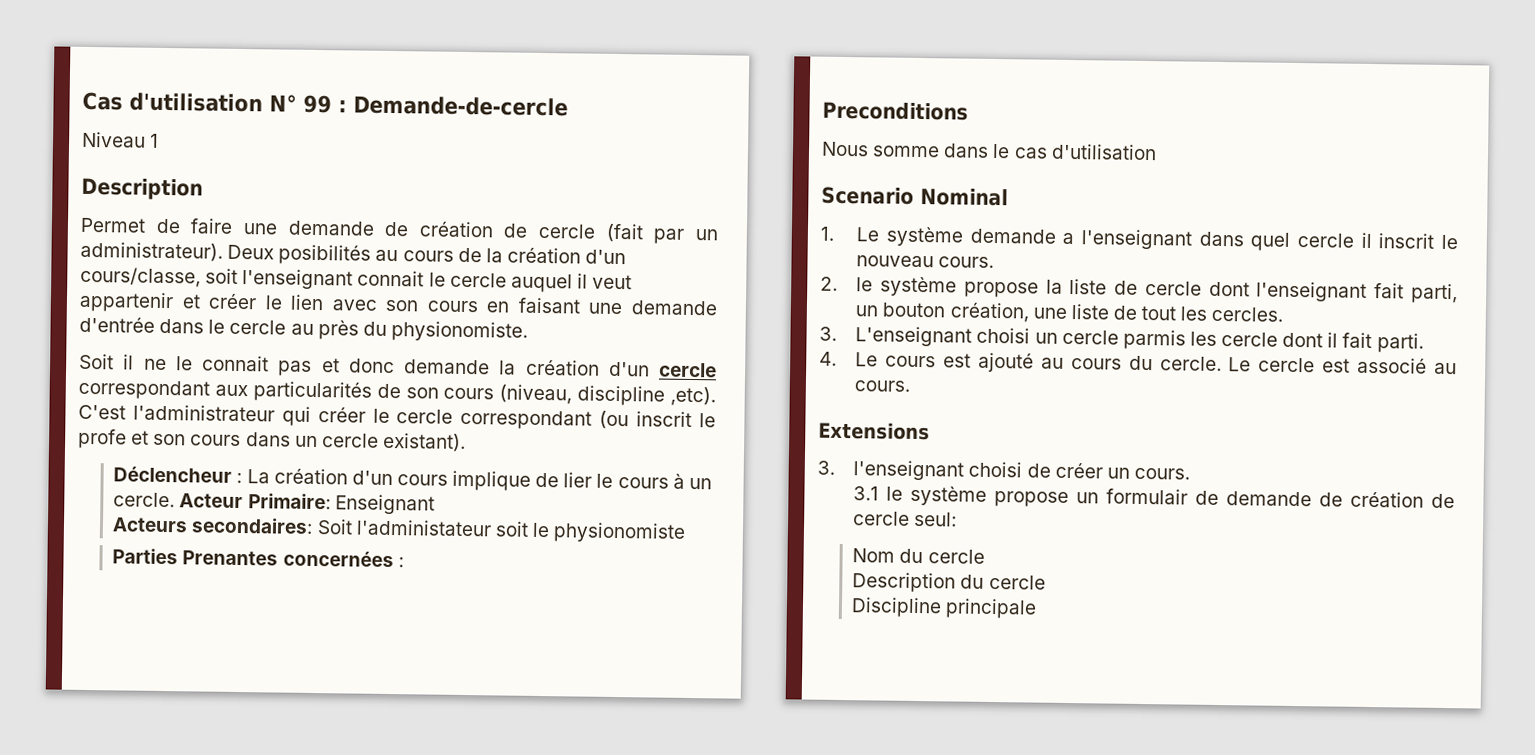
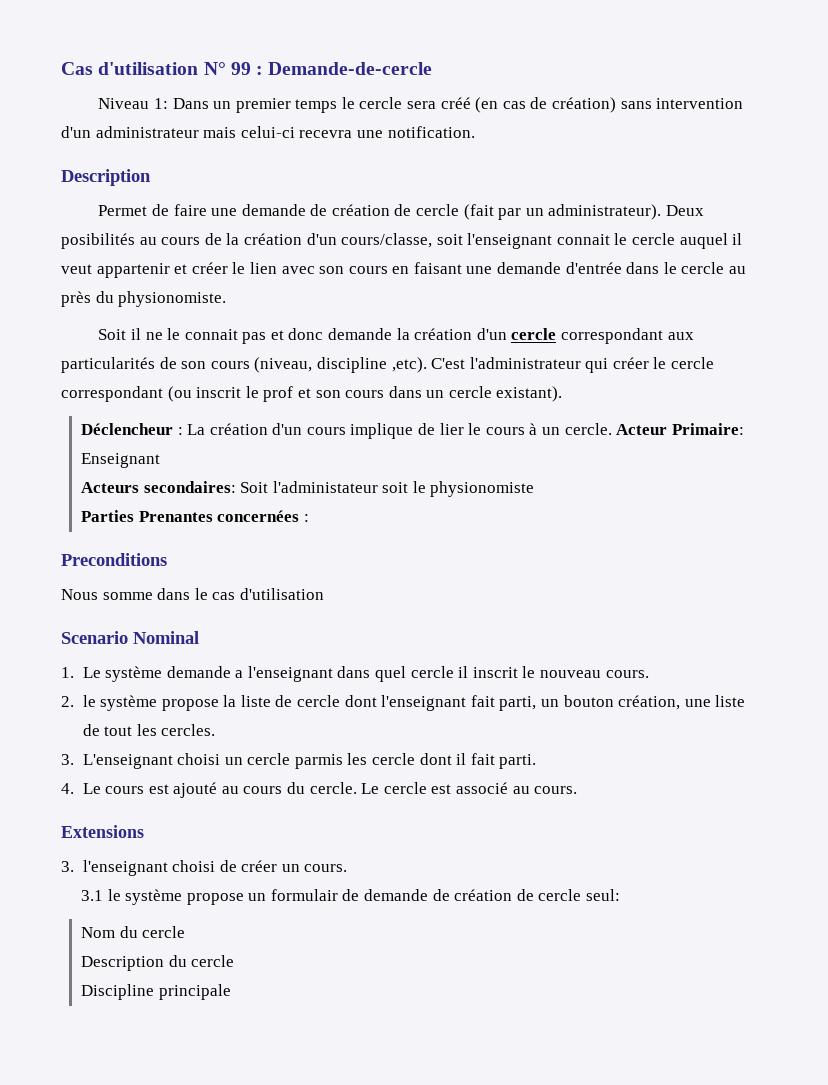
- Niveau 1
+ Niveau 1: Dans un premier temps le cercle sera créé (en cas de création) sans intervention d'un administrateur mais celui-ci recevra une notification.
- C'est l'administrateur qui créer le cercle correspondant (ou inscrit le profe et son cours dans un cercle existant).
+ C'est l'administrateur qui créer le cercle correspondant (ou inscrit le prof et son cours dans un cercle existant).

